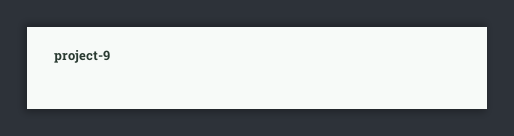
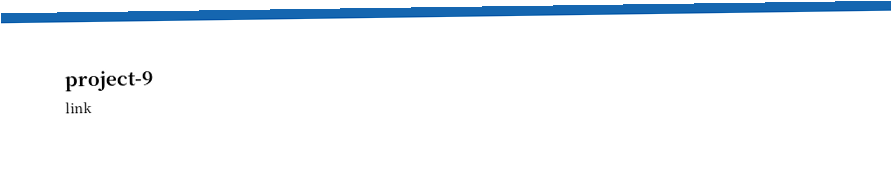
+ link

